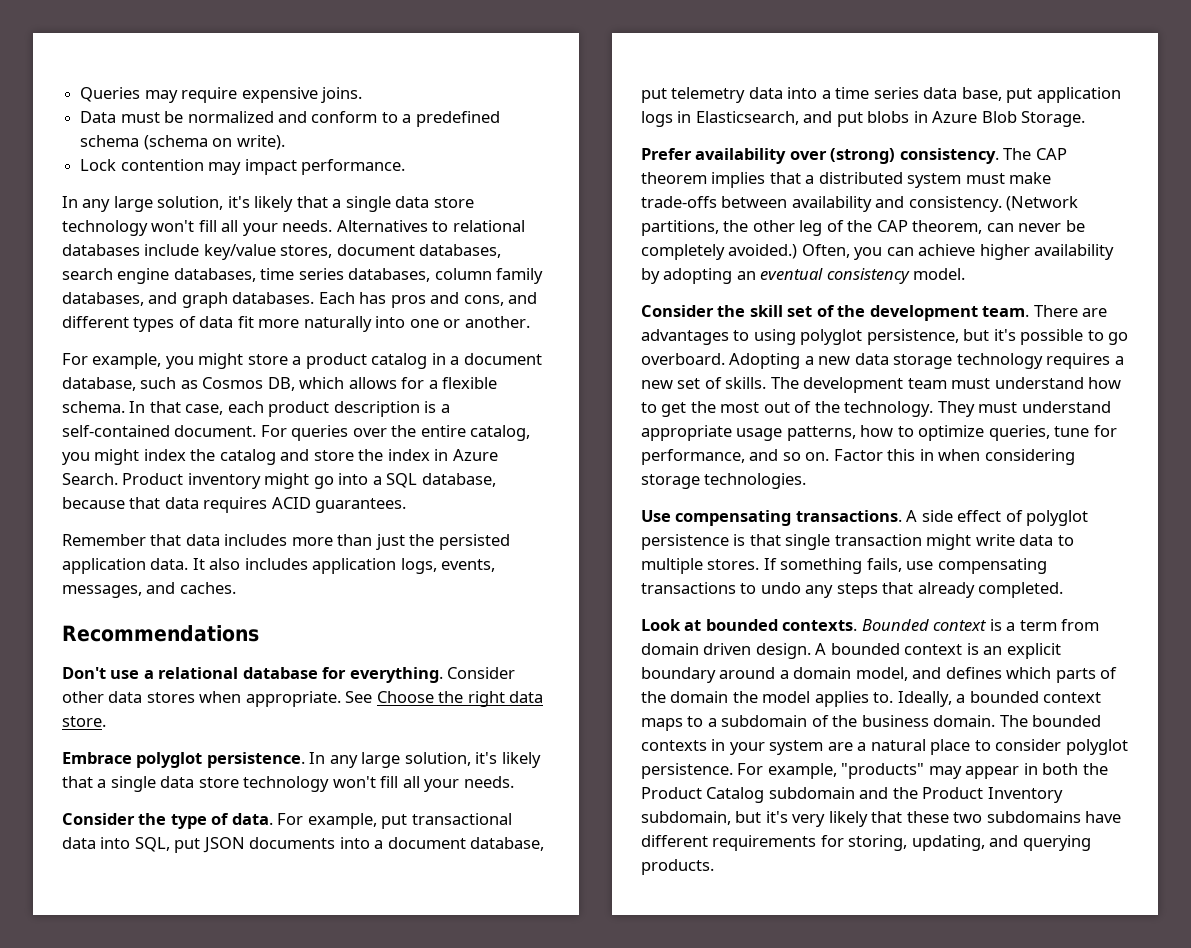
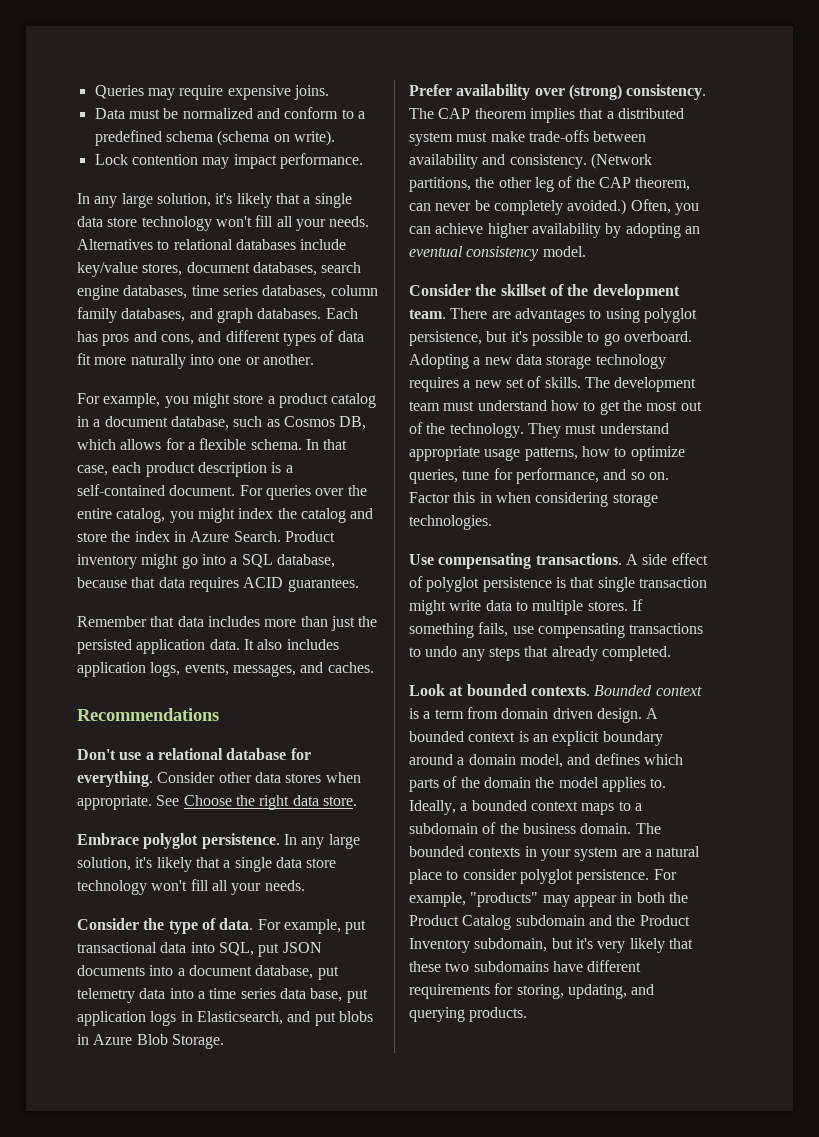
- Consider the skill set of the development team.
+ Consider the skillset of the development team.

